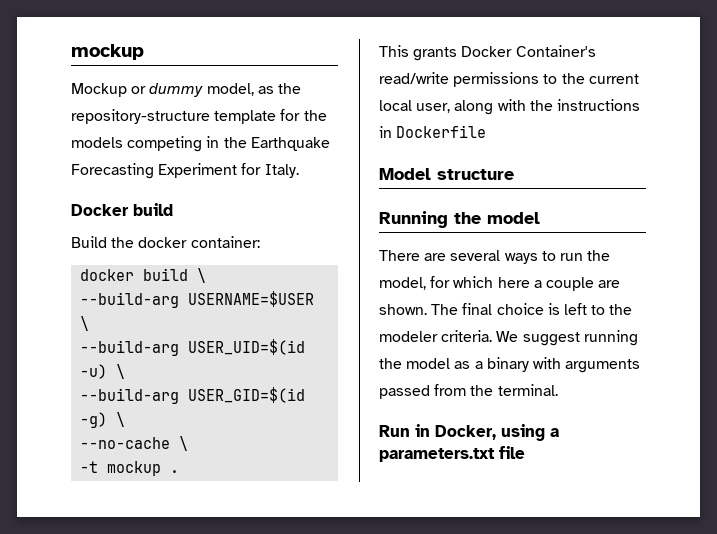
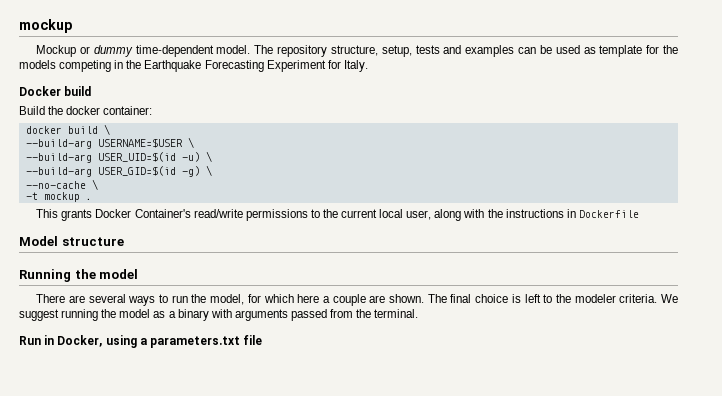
- Mockup or dummy model, as the repository-structure template for the models competing in the Earthquake Forecasting Experiment for Italy.
+ Mockup or dummy time-dependent model. The repository structure, setup, tests and examples can be used as template for the models competing in the Earthquake Forecasting Experiment for Italy.

